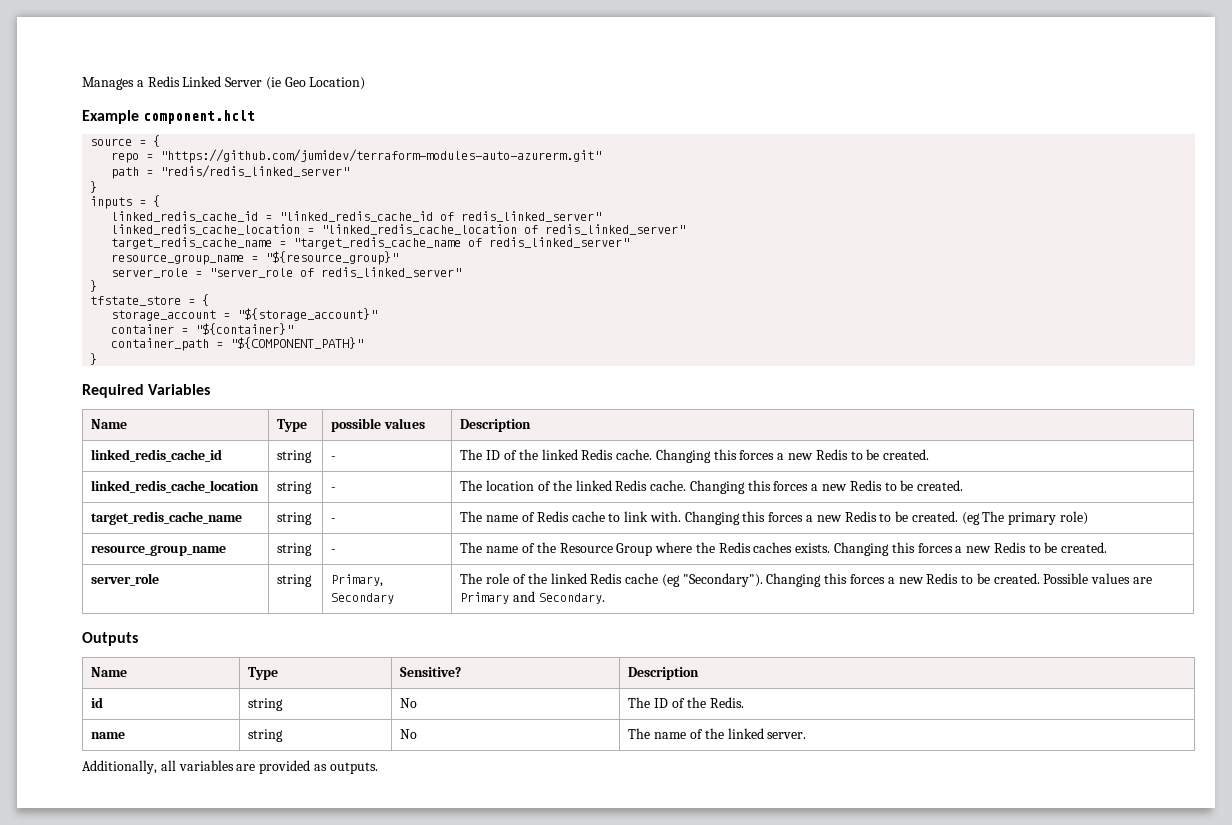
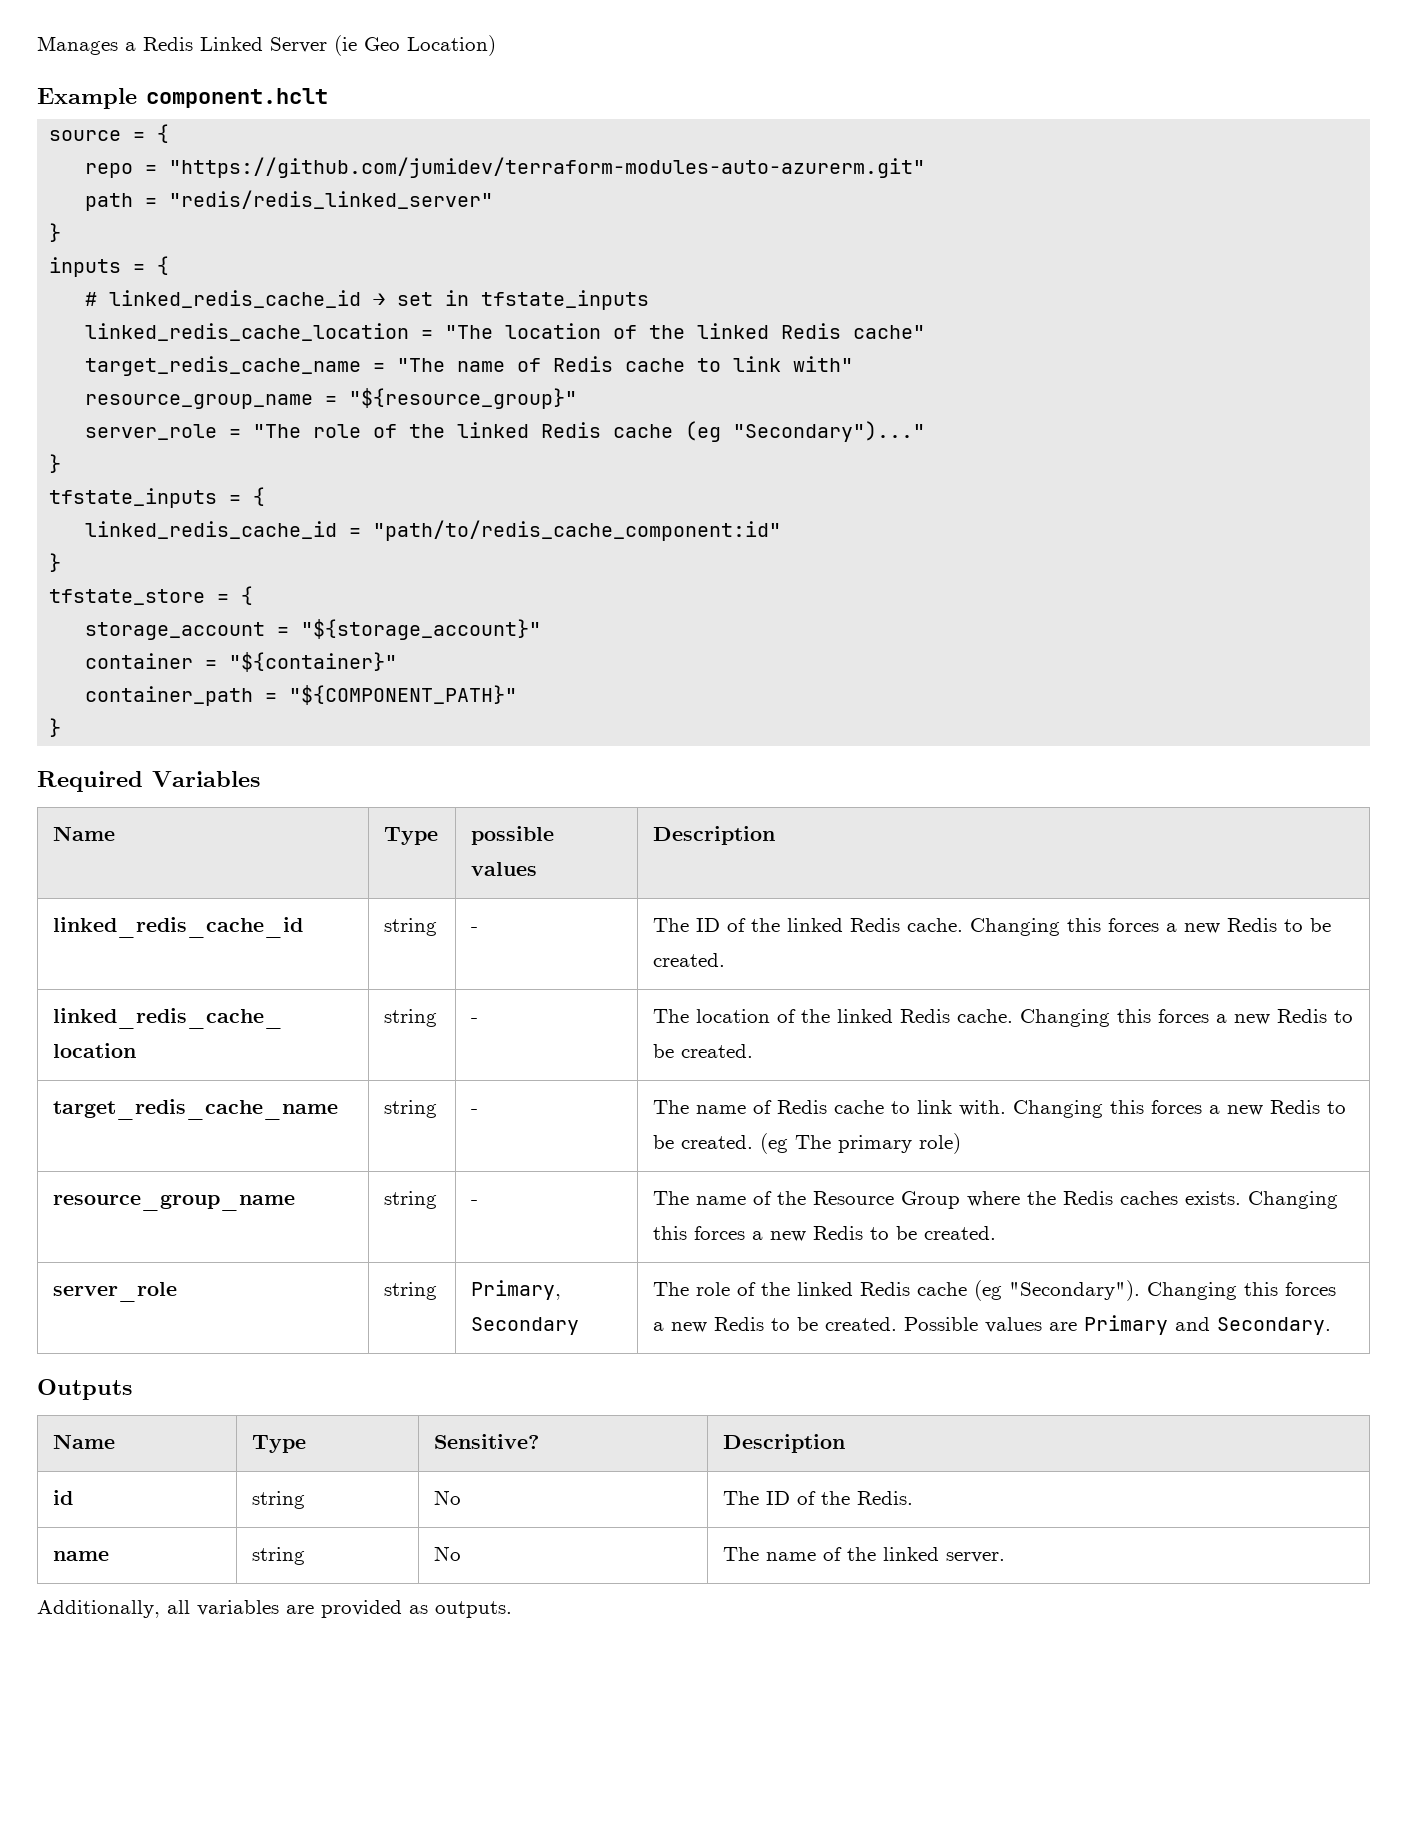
- linked_redis_cache_id = "linked_redis_cache_id of redis_linked_server"
- linked_redis_cache_location = "linked_redis_cache_location of redis_linked_server"
- target_redis_cache_name = "target_redis_cache_name of redis_linked_server"
+ # linked_redis_cache_id → set in tfstate_inputs
+ linked_redis_cache_location = "The location of the linked Redis cache"
+ target_redis_cache_name = "The name of Redis cache to link with"
- server_role = "server_role of redis_linked_server"
+ server_role = "The role of the linked Redis cache (eg "Secondary")..."
+ }
+ tfstate_inputs = {
+ linked_redis_cache_id = "path/to/redis_cache_component:id"

